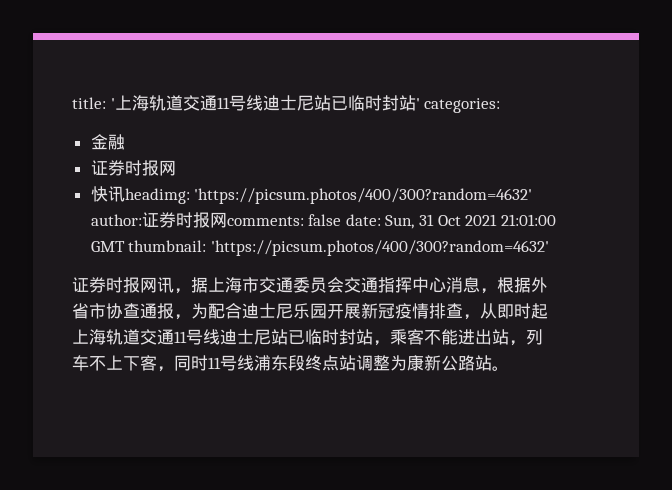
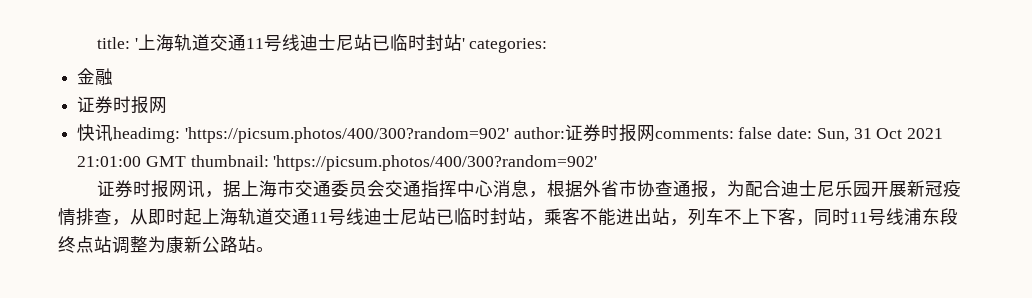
- 快讯headimg: 'https://picsum.photos/400/300?random=4632' author:证券时报网comments: false date: Sun, 31 Oct 2021 21:01:00 GMT thumbnail: 'https://picsum.photos/400/300?random=4632'
+ 快讯headimg: 'https://picsum.photos/400/300?random=902' author:证券时报网comments: false date: Sun, 31 Oct 2021 21:01:00 GMT thumbnail: 'https://picsum.photos/400/300?random=902'

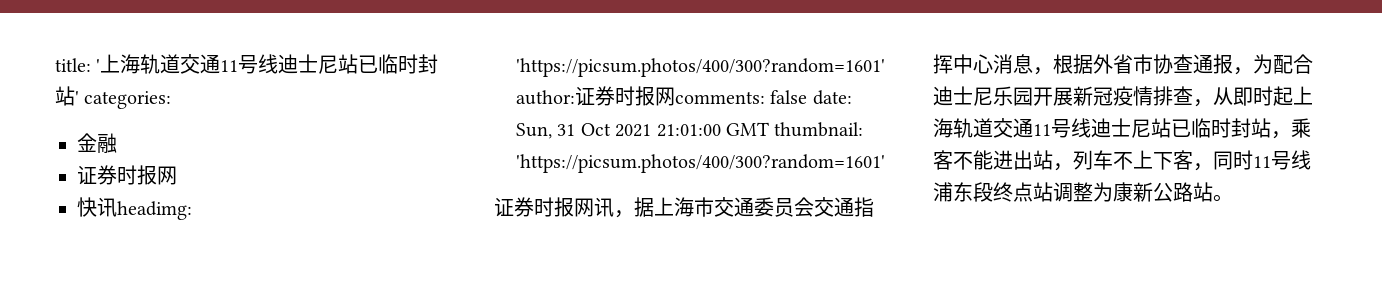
- 快讯headimg: 'https://picsum.photos/400/300?random=902' author:证券时报网comments: false date: Sun, 31 Oct 2021 21:01:00 GMT thumbnail: 'https://picsum.photos/400/300?random=902'
+ 快讯headimg: 'https://picsum.photos/400/300?random=1601' author:证券时报网comments: false date: Sun, 31 Oct 2021 21:01:00 GMT thumbnail: 'https://picsum.photos/400/300?random=1601'

